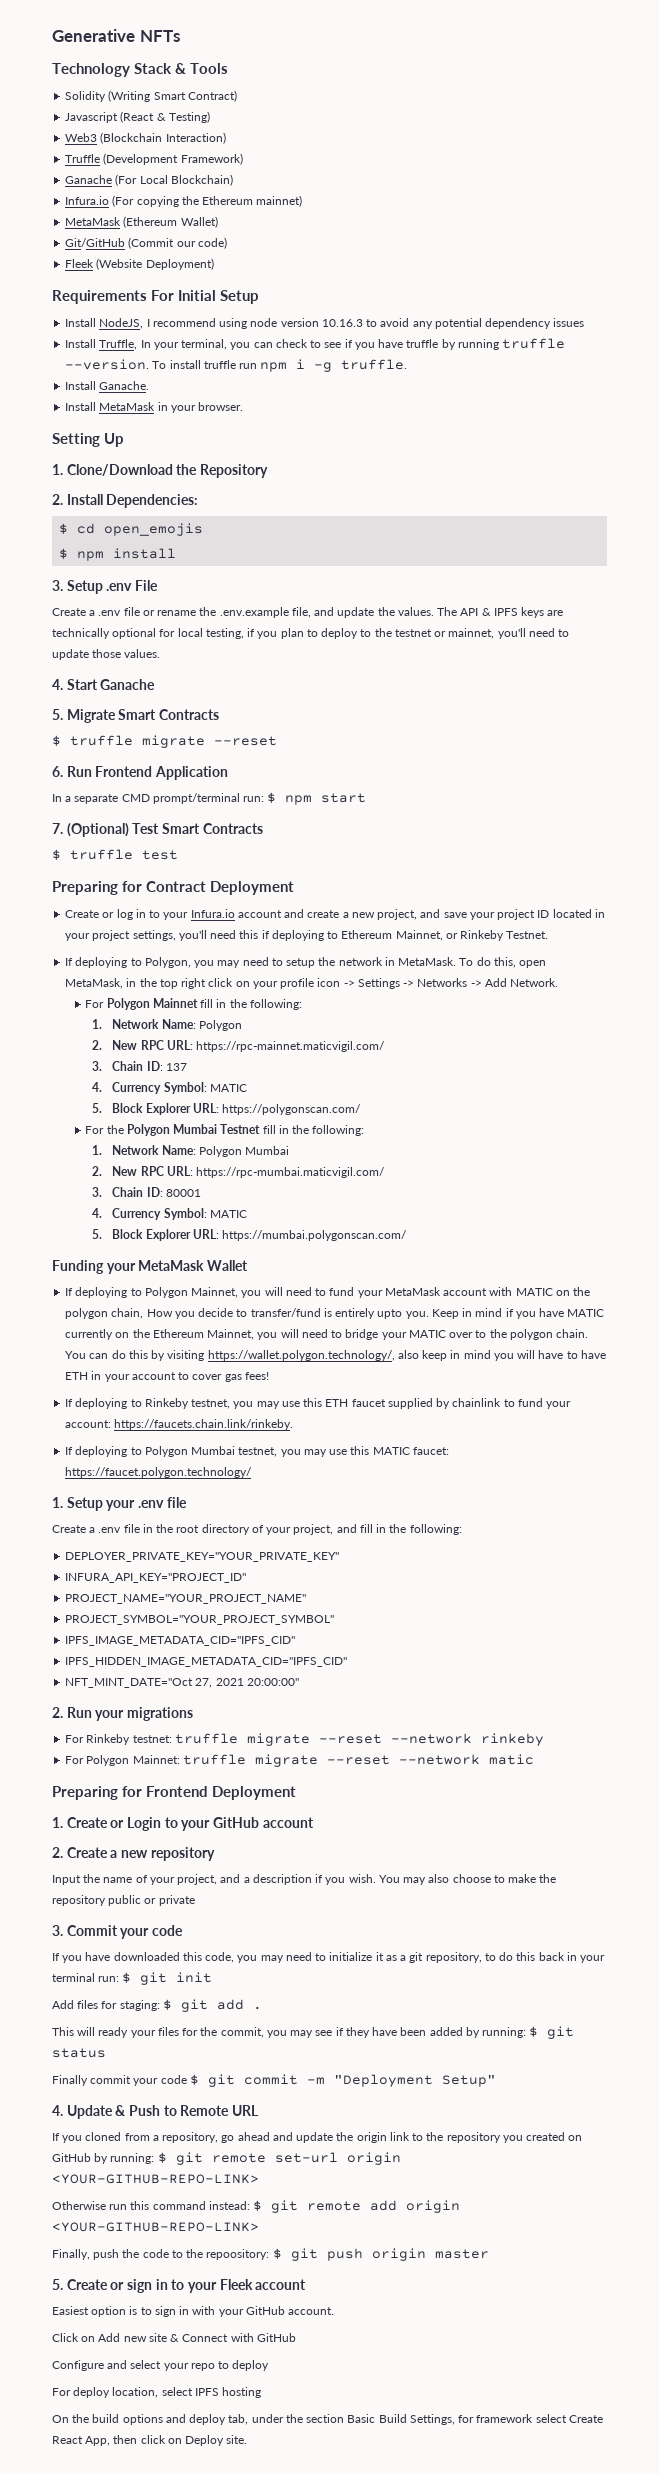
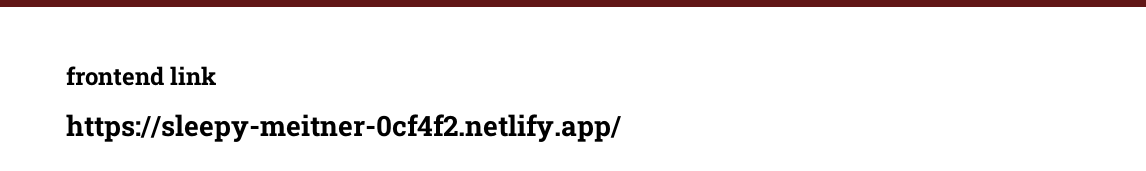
- Generative NFTs
- Technology Stack & Tools
- Solidity (Writing Smart Contract)
- Javascript (React & Testing)
- Web3 (Blockchain Interaction)
- Truffle (Development Framework)
- Ganache (For Local Blockchain)
- Infura.io (For copying the Ethereum mainnet)
- MetaMask (Ethereum Wallet)
- Git/GitHub (Commit our code)
- Fleek (Website Deployment)
- Requirements For Initial Setup
- Install NodeJS, I recommend using node version 10.16.3 to avoid any potential dependency issues
- Install Truffle, In your terminal, you can check to see if you have truffle by running truffle --version. To install truffle run npm i -g truffle.
- Install Ganache.
- Install MetaMask in your browser.
- Setting Up
- 1. Clone/Download the Repository
- 2. Install Dependencies:
- $ cd open_emojis
- $ npm install
- 3. Setup .env File
- Create a .env file or rename the .env.example file, and update the values. The API & IPFS keys are technically optional for local testing, if you plan to deploy to the testnet or mainnet, you'll need to update those values.
- 4. Start Ganache
- 5. Migrate Smart Contracts
- $ truffle migrate --reset
- 6. Run Frontend Application
- In a separate CMD prompt/terminal run: $ npm start
- 7. (Optional) Test Smart Contracts
- $ truffle test
- Preparing for Contract Deployment
- Create or log in to your Infura.io account and create a new project, and save your project ID located in your project settings, you'll need this if deploying to Ethereum Mainnet, or Rinkeby Testnet.
- If deploying to Polygon, you may need to setup the network in MetaMask. To do this, open MetaMask, in the top right click on your profile icon -> Settings -> Networks -> Add Network.
- For Polygon Mainnet fill in the following:
- 1. Network Name: Polygon
- 2. New RPC URL: https://rpc-mainnet.maticvigil.com/
- 3. Chain ID: 137
- 4. Currency Symbol: MATIC
- 5. Block Explorer URL: https://polygonscan.com/
- For the Polygon Mumbai Testnet fill in the following:
- 1. Network Name: Polygon Mumbai
- 2. New RPC URL: https://rpc-mumbai.maticvigil.com/
- 3. Chain ID: 80001
- 4. Currency Symbol: MATIC
- 5. Block Explorer URL: https://mumbai.polygonscan.com/
- Funding your MetaMask Wallet
- If deploying to Polygon Mainnet, you will need to fund your MetaMask account with MATIC on the polygon chain, How you decide to transfer/fund is entirely upto you. Keep in mind if you have MATIC currently on the Ethereum Mainnet, you will need to bridge your MATIC over to the polygon chain. You can do this by visiting https://wallet.polygon.technology/, also keep in mind you will have to have ETH in your account to cover gas fees!
- If deploying to Rinkeby testnet, you may use this ETH faucet supplied by chainlink to fund your account: https://faucets.chain.link/rinkeby.
- If deploying to Polygon Mumbai testnet, you may use this MATIC faucet: https://faucet.polygon.technology/
- 1. Setup your .env file
- Create a .env file in the root directory of your project, and fill in the following:
- DEPLOYER_PRIVATE_KEY="YOUR_PRIVATE_KEY"
- INFURA_API_KEY="PROJECT_ID"
- PROJECT_NAME="YOUR_PROJECT_NAME"
- PROJECT_SYMBOL="YOUR_PROJECT_SYMBOL"
- IPFS_IMAGE_METADATA_CID="IPFS_CID"
- IPFS_HIDDEN_IMAGE_METADATA_CID="IPFS_CID"
- NFT_MINT_DATE="Oct 27, 2021 20:00:00"
- 2. Run your migrations
- For Rinkeby testnet: truffle migrate --reset --network rinkeby
- For Polygon Mainnet: truffle migrate --reset --network matic
- Preparing for Frontend Deployment
- 1. Create or Login to your GitHub account
- 2. Create a new repository
- Input the name of your project, and a description if you wish. You may also choose to make the repository public or private
- 3. Commit your code
- If you have downloaded this code, you may need to initialize it as a git repository, to do this back in your terminal run: $ git init
- Add files for staging: $ git add .
- This will ready your files for the commit, you may see if they have been added by running: $ git status
- Finally commit your code $ git commit -m "Deployment Setup"
- 4. Update & Push to Remote URL
- If you cloned from a repository, go ahead and update the origin link to the repository you created on GitHub by running: $ git remote set-url origin <YOUR-GITHUB-REPO-LINK>
- Otherwise run this command instead: $ git remote add origin <YOUR-GITHUB-REPO-LINK>
- Finally, push the code to the repoository: $ git push origin master
- 5. Create or sign in to your Fleek account
- Easiest option is to sign in with your GitHub account.
- Click on Add new site & Connect with GitHub
- Configure and select your repo to deploy
- For deploy location, select IPFS hosting
- On the build options and deploy tab, under the section Basic Build Settings, for framework select Create React App, then click on Deploy site.
+ frontend link
+ https://sleepy-meitner-0cf4f2.netlify.app/

